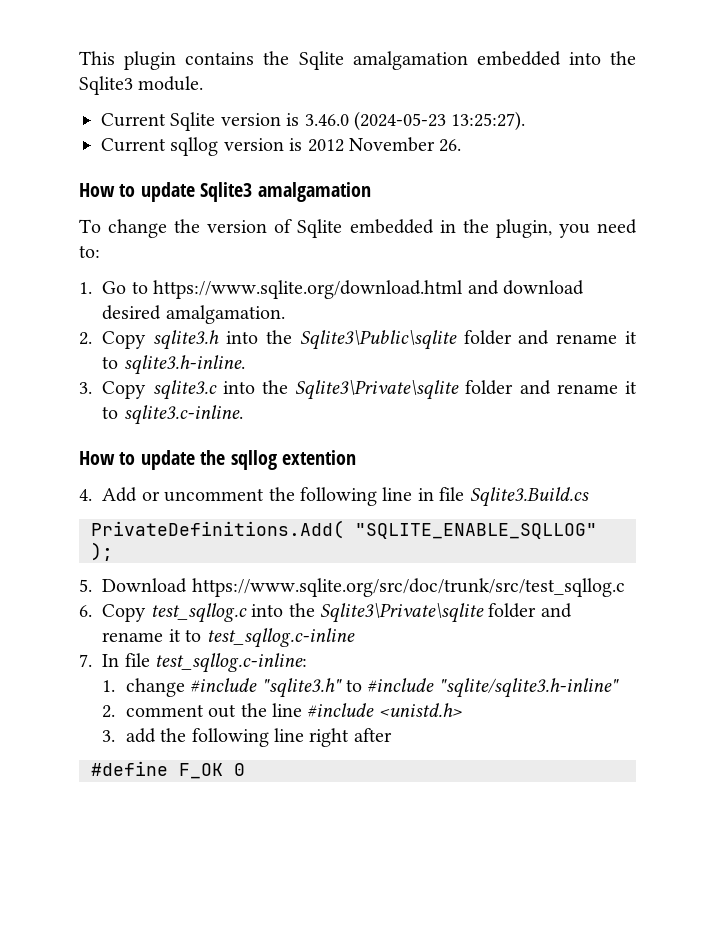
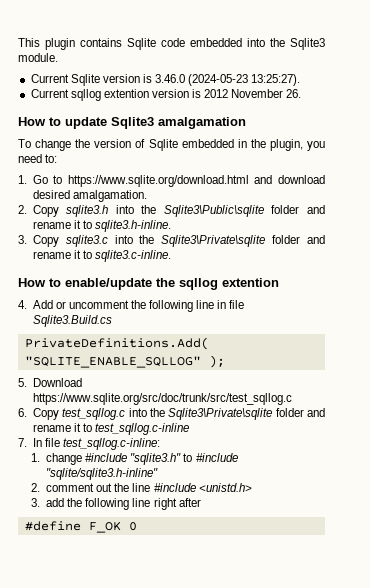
- This plugin contains the Sqlite amalgamation embedded into the Sqlite3 module.
+ This plugin contains Sqlite code embedded into the Sqlite3 module.
- Current sqllog version is 2012 November 26.
+ Current sqllog extention version is 2012 November 26.
- How to update the sqllog extention
+ How to enable/update the sqllog extention

